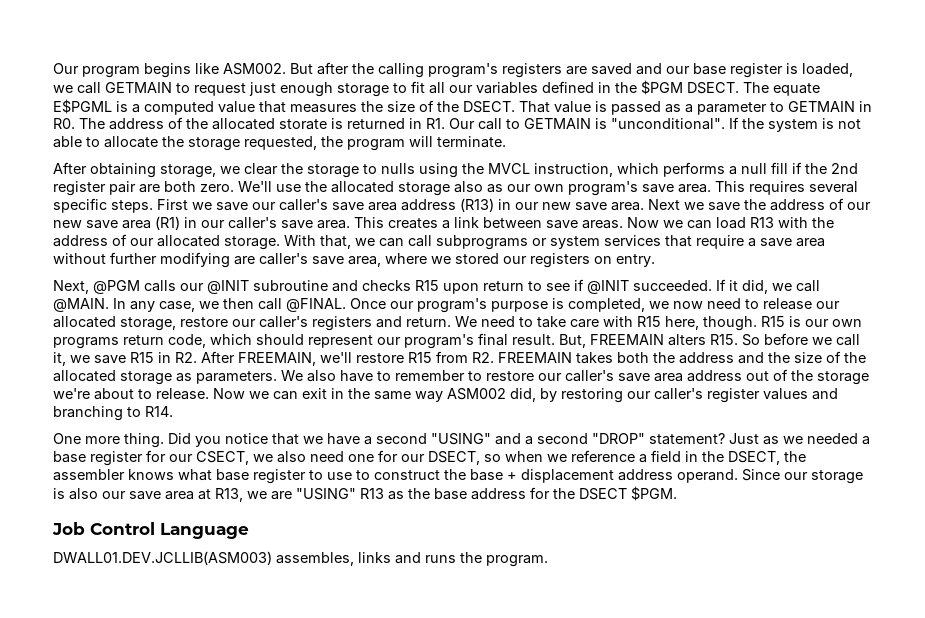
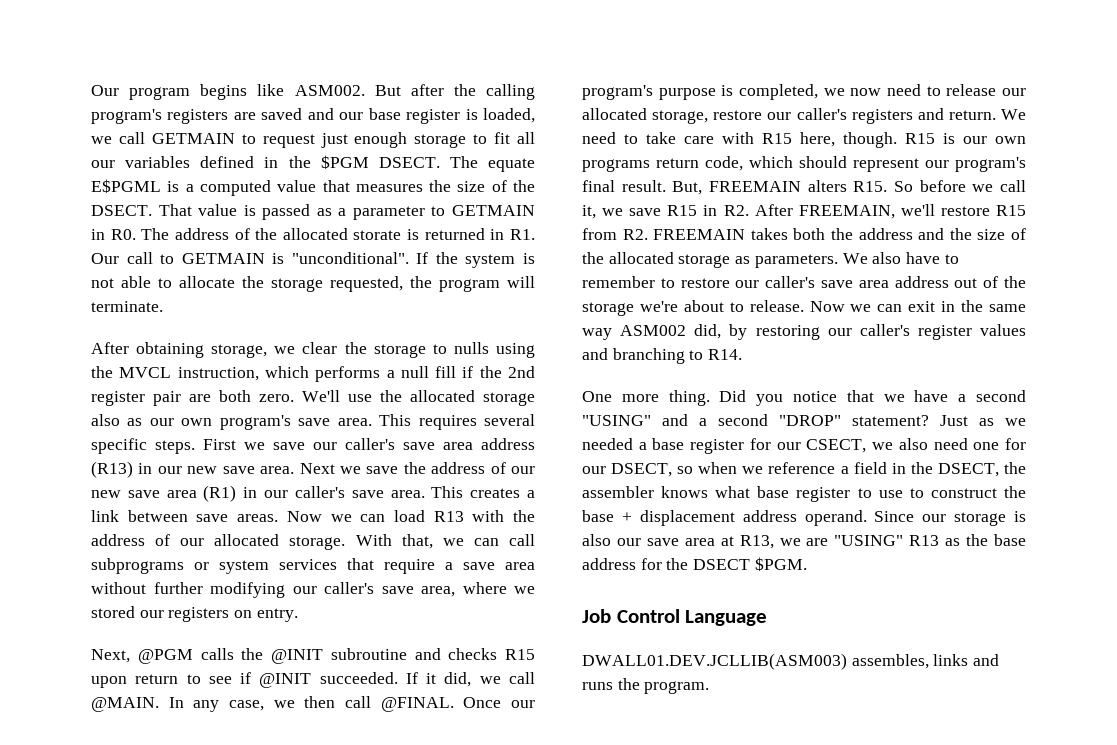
- With that, we can call subprograms or system services that require a save area without further modifying are caller's save area, where we stored our registers on entry.
+ With that, we can call subprograms or system services that require a save area without further modifying our caller's save area, where we stored our registers on entry.
- Next, @PGM calls our @INIT subroutine and checks R15 upon return to see if @INIT succeeded.
+ Next, @PGM calls the @INIT subroutine and checks R15 upon return to see if @INIT succeeded.

